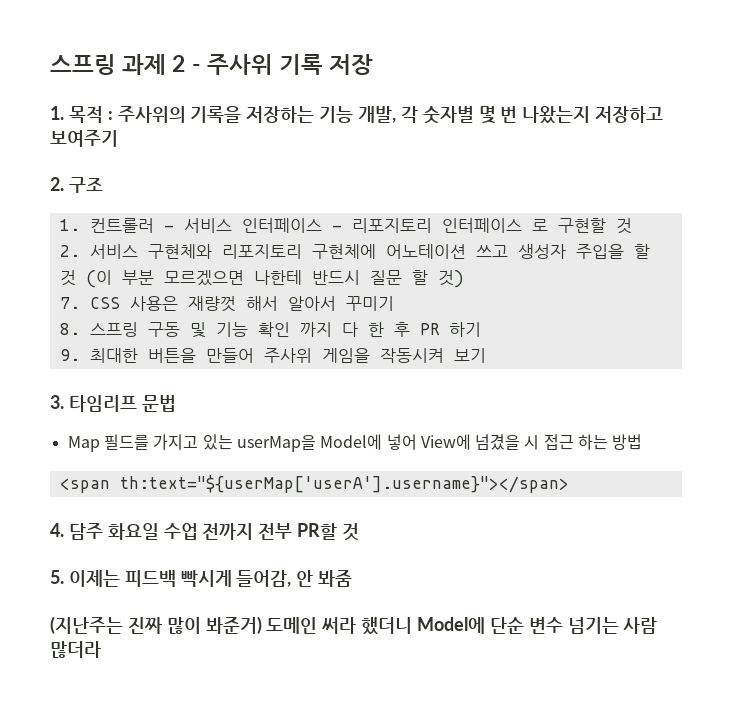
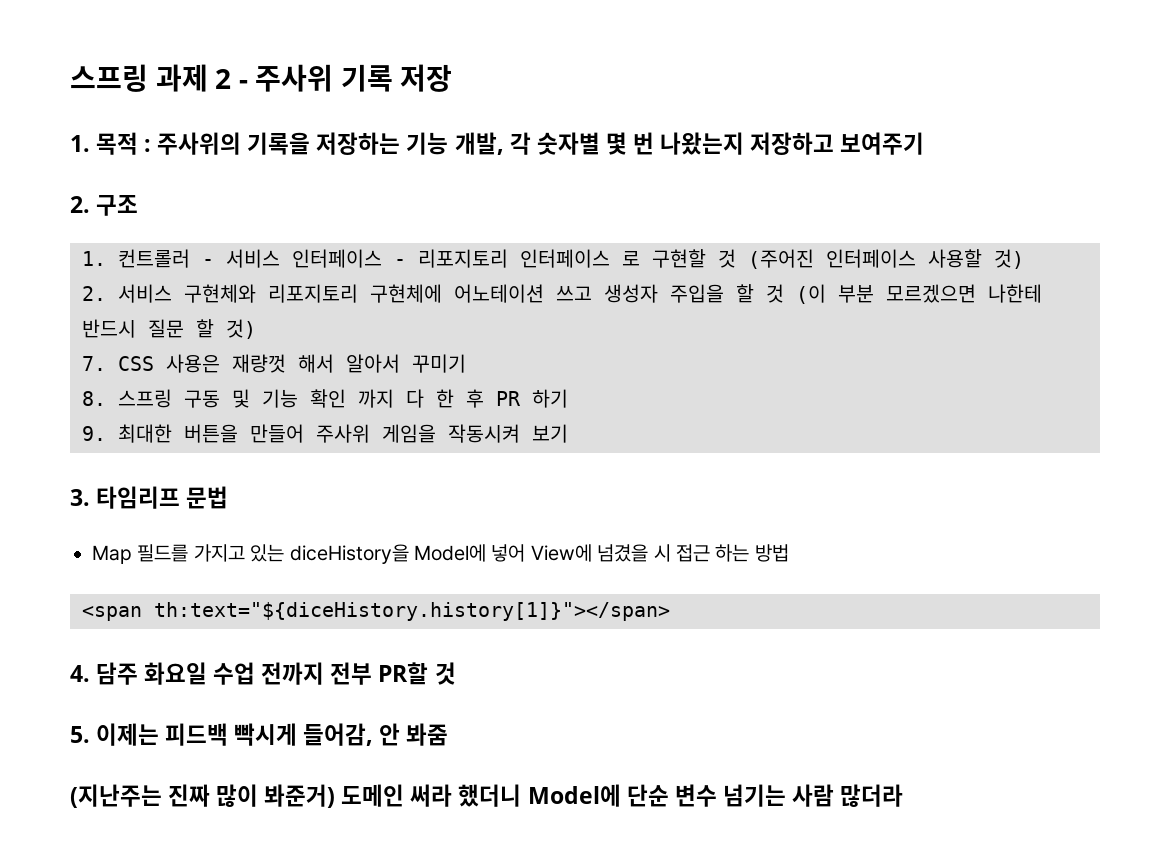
- 1. 컨트롤러 - 서비스 인터페이스 - 리포지토리 인터페이스 로 구현할 것
+ 1. 컨트롤러 - 서비스 인터페이스 - 리포지토리 인터페이스 로 구현할 것 (주어진 인터페이스 사용할 것)
- Map 필드를 가지고 있는 userMap을 Model에 넣어 View에 넘겼을 시 접근 하는 방법
+ Map 필드를 가지고 있는 diceHistory을 Model에 넣어 View에 넘겼을 시 접근 하는 방법
- <span th:text="${userMap['userA'].username}"></span>
+ <span th:text="${diceHistory.history[1]}"></span>

